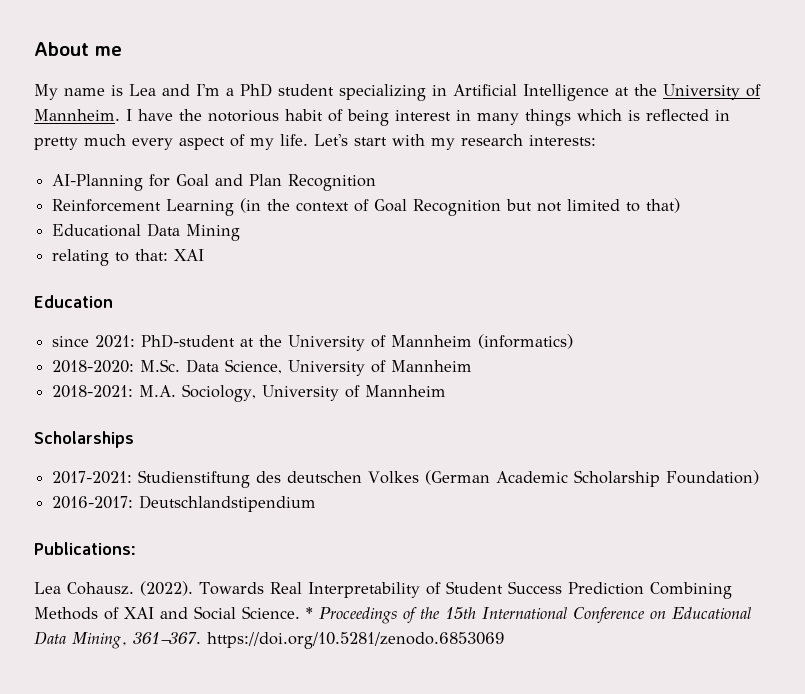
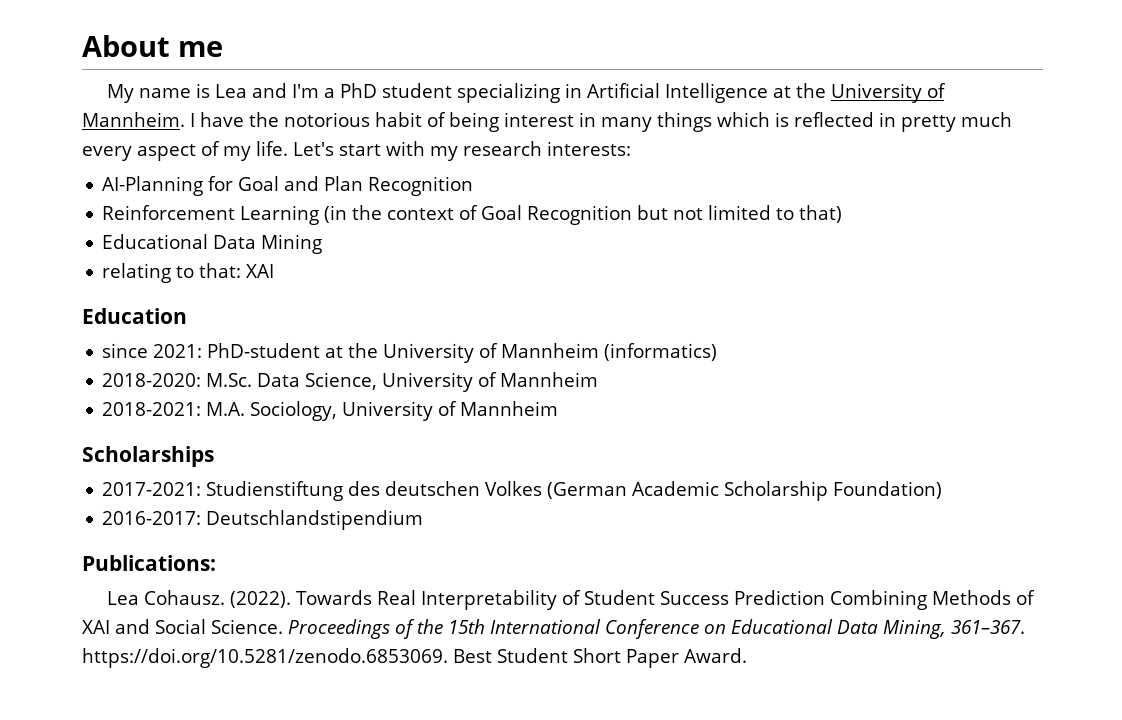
- * Proceedings of the 15th International Conference on Educational Data Mining, 361–367. https://doi.org/10.5281/zenodo.6853069
+ Proceedings of the 15th International Conference on Educational Data Mining, 361–367. https://doi.org/10.5281/zenodo.6853069. Best Student Short Paper Award.

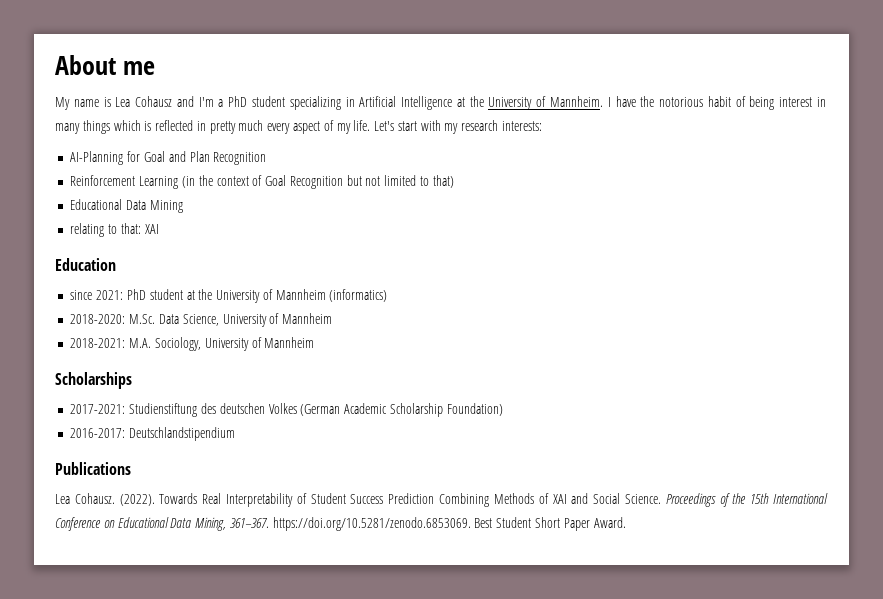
- My name is Lea and I'm a PhD student specializing in Artificial Intelligence at the University of Mannheim.
+ My name is Lea Cohausz and I'm a PhD student specializing in Artificial Intelligence at the University of Mannheim.
- since 2021: PhD-student at the University of Mannheim (informatics)
+ since 2021: PhD student at the University of Mannheim (informatics)
- Publications:
+ Publications

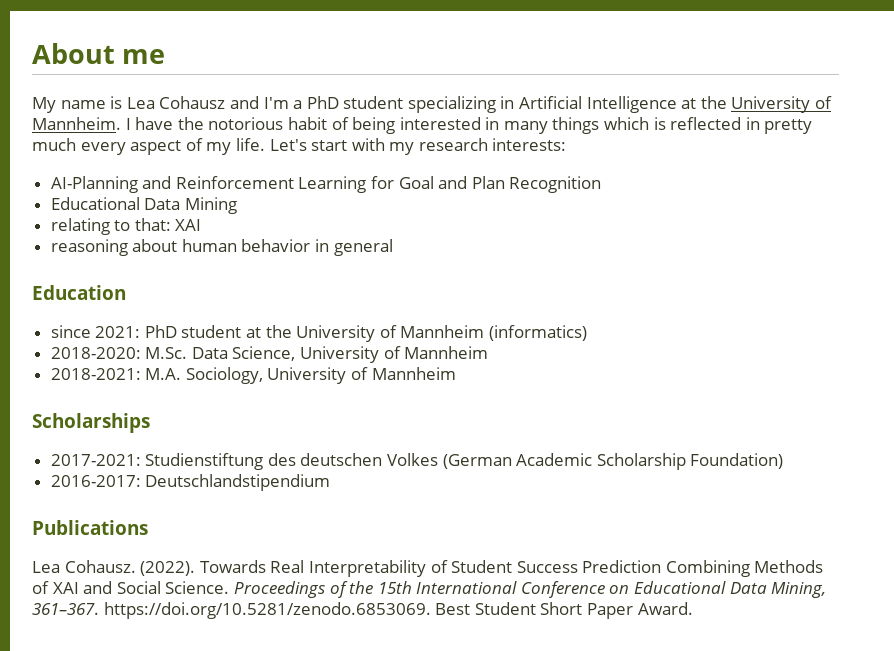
- I have the notorious habit of being interest in many things which is reflected in pretty much every aspect of my life.
+ I have the notorious habit of being interested in many things which is reflected in pretty much every aspect of my life.
- AI-Planning for Goal and Plan Recognition
+ AI-Planning and Reinforcement Learning for Goal and Plan Recognition
- Reinforcement Learning (in the context of Goal Recognition but not limited to that)
+ reasoning about human behavior in general

